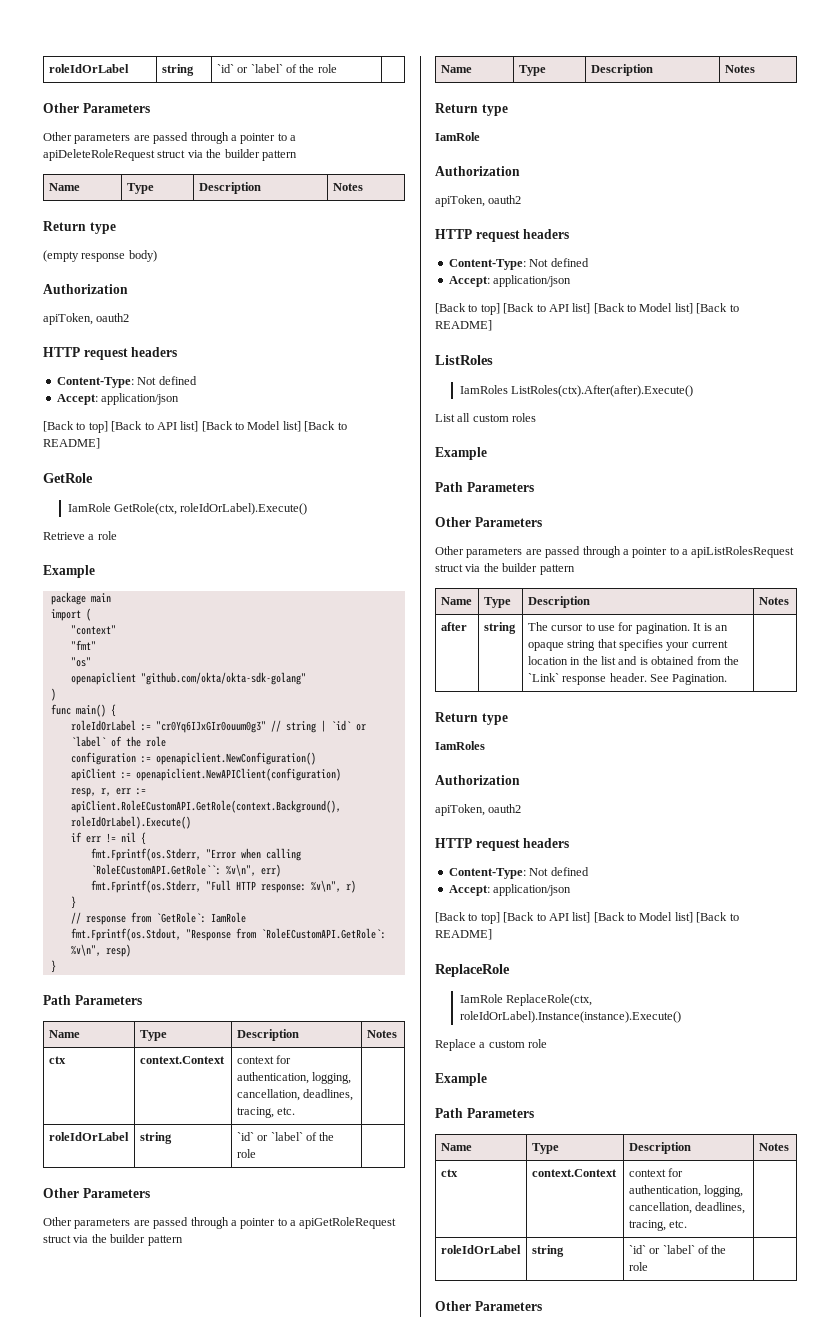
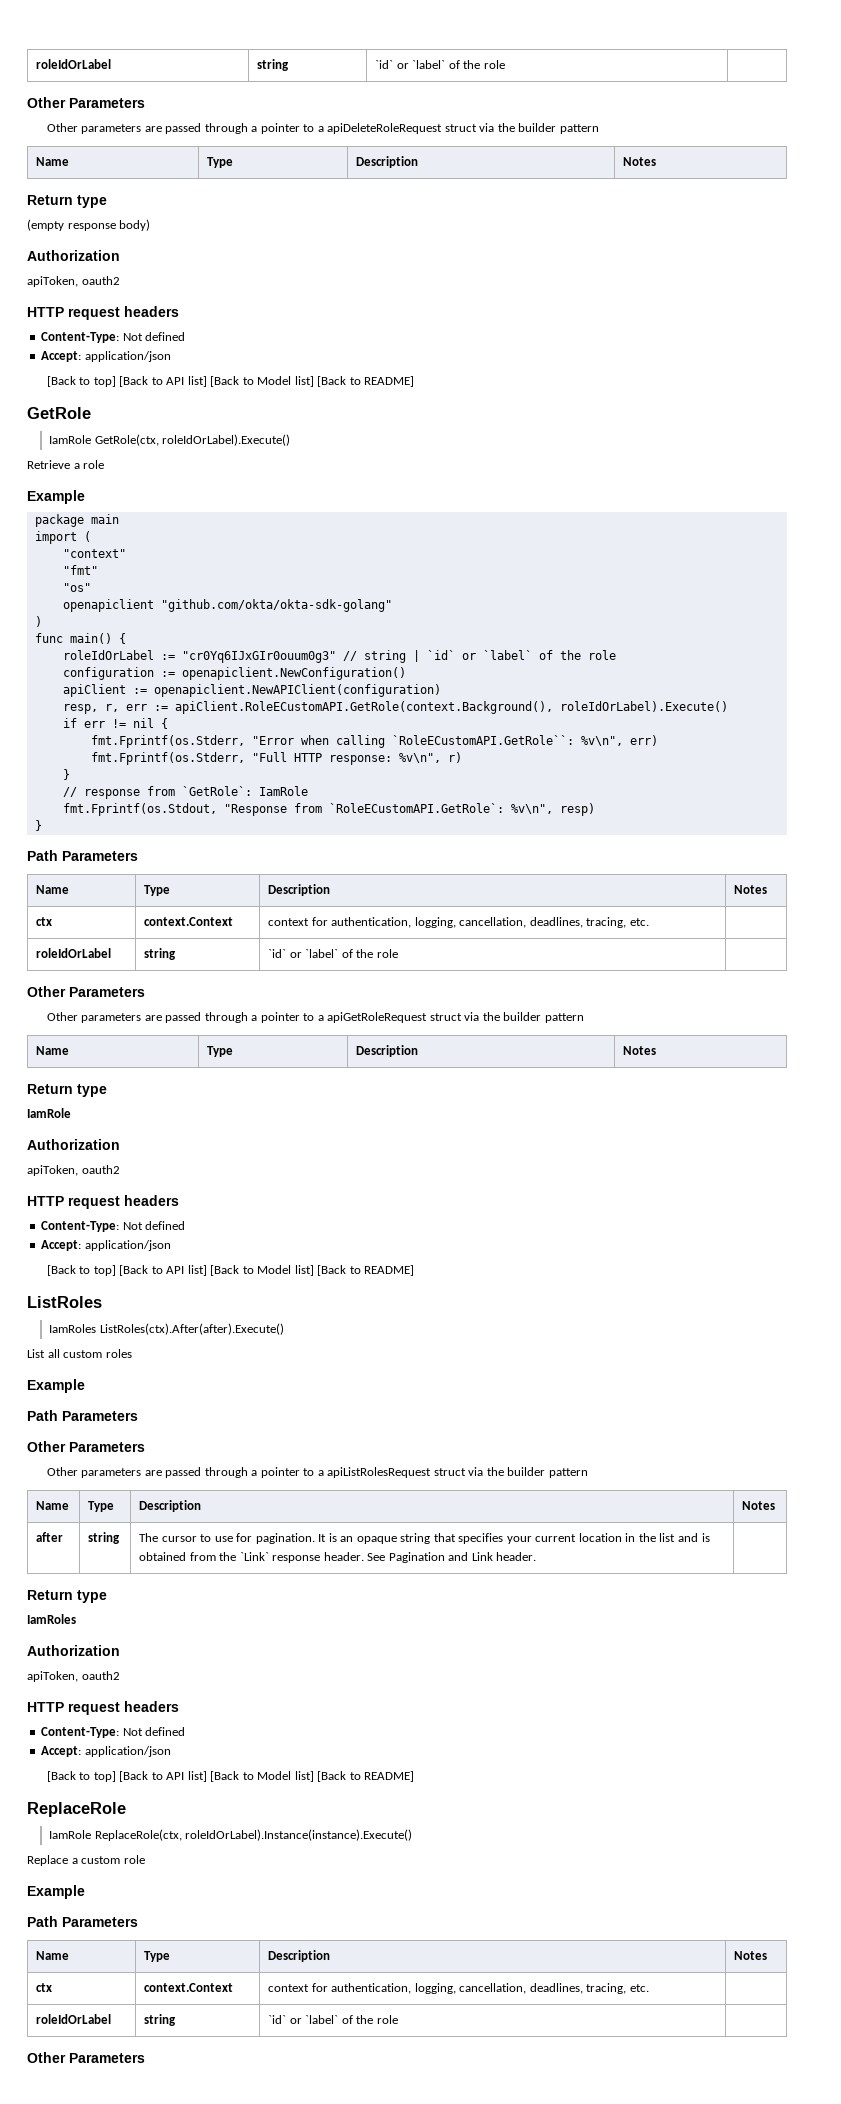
- after | string | The cursor to use for pagination. It is an opaque string that specifies your current location in the list and is obtained from the `Link` response header. See Pagination. |
+ after | string | The cursor to use for pagination. It is an opaque string that specifies your current location in the list and is obtained from the `Link` response header. See Pagination and Link header. |

